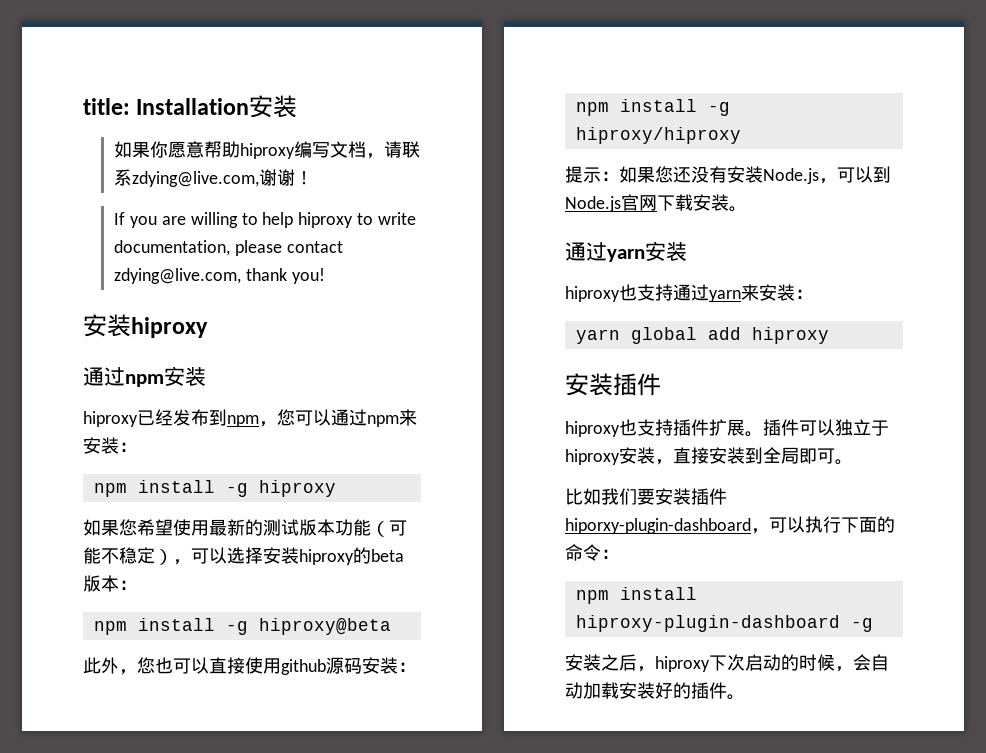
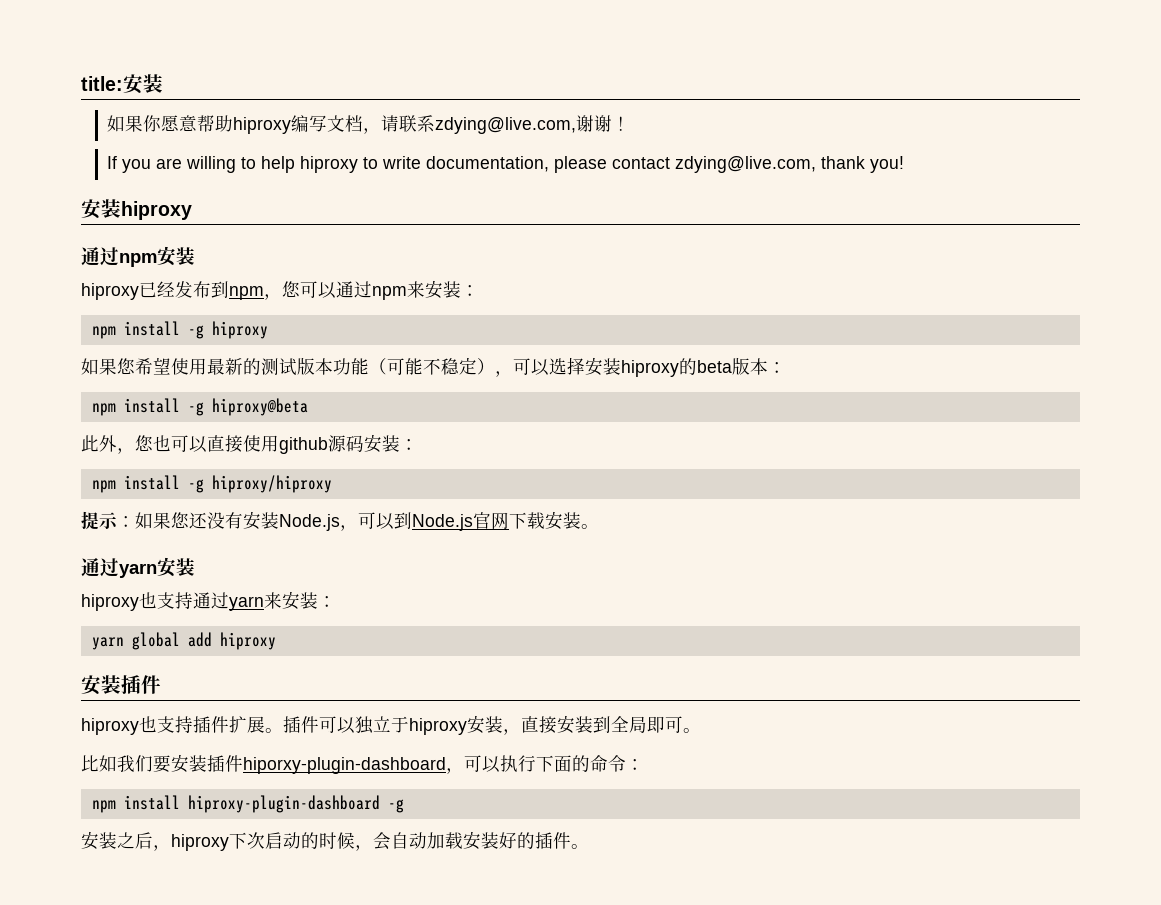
- title: Installation安装
+ title:安装

